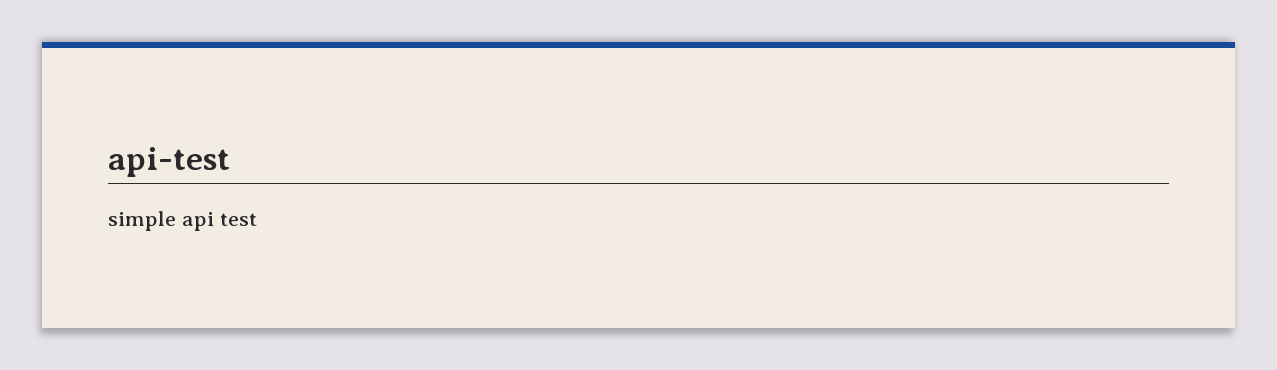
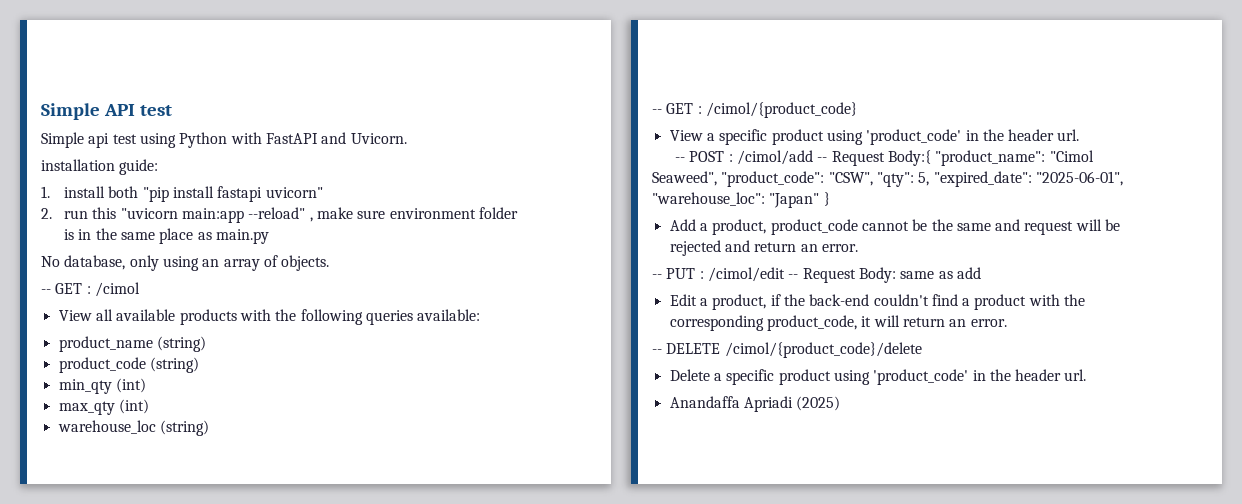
- api-test
- simple api test
+ Simple API test
+ Simple api test using Python with FastAPI and Uvicorn.
+ installation guide:
+ 1. install both "pip install fastapi uvicorn"
+ 2. run this "uvicorn main:app --reload" , make sure environment folder is in the same place as main.py
+ No database, only using an array of objects.
+ -- GET : /cimol
+ View all available products with the following queries available:
+ product_name (string)
+ product_code (string)
+ min_qty (int)
+ max_qty (int)
+ warehouse_loc (string)
+ -- GET : /cimol/{product_code}
+ View a specific product using 'product_code' in the header url.
+ -- POST : /cimol/add -- Request Body:{ "product_name": "Cimol Seaweed", "product_code": "CSW", "qty": 5, "expired_date": "2025-06-01", "warehouse_loc": "Japan" }
+ Add a product, product_code cannot be the same and request will be rejected and return an error.
+ -- PUT : /cimol/edit -- Request Body: same as add
+ Edit a product, if the back-end couldn't find a product with the corresponding product_code, it will return an error.
+ -- DELETE /cimol/{product_code}/delete
+ Delete a specific product using 'product_code' in the header url.
+ Anandaffa Apriadi (2025)

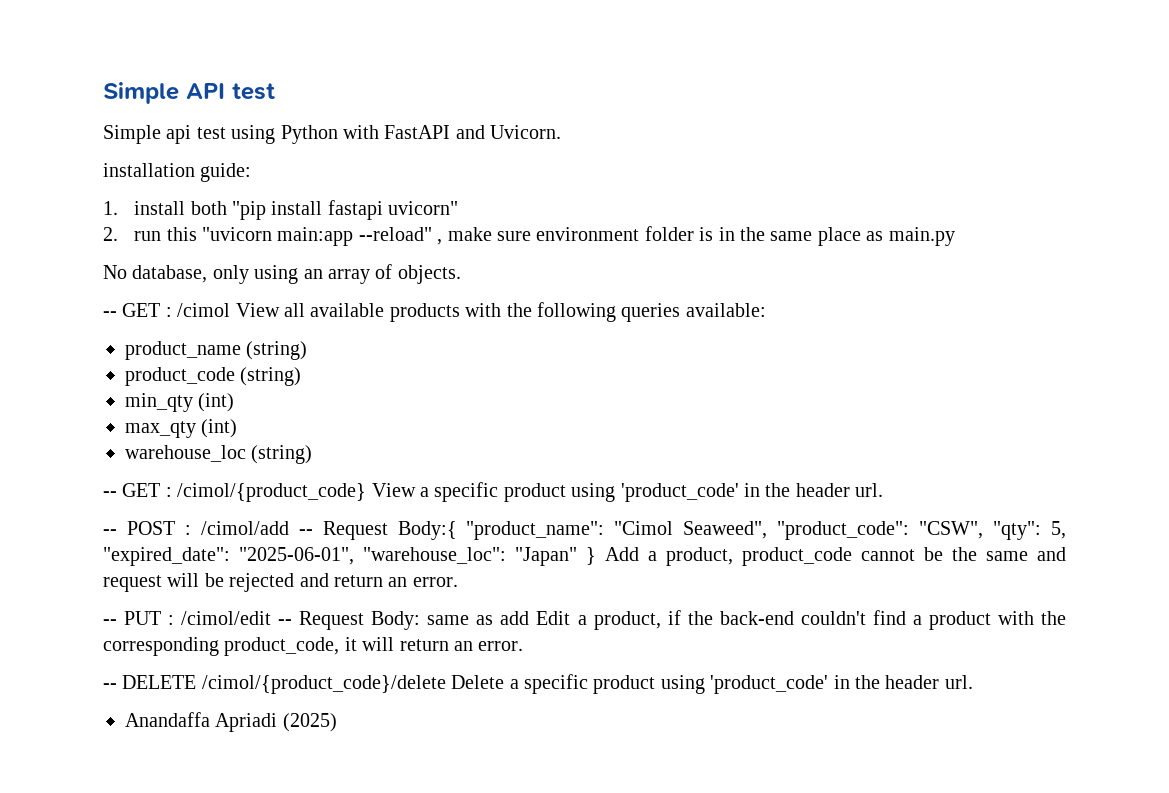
- -- GET : /cimol
- View all available products with the following queries available:
+ -- GET : /cimol View all available products with the following queries available:
- -- GET : /cimol/{product_code}
- View a specific product using 'product_code' in the header url.
+ -- GET : /cimol/{product_code} View a specific product using 'product_code' in the header url.
- -- POST : /cimol/add -- Request Body:{ "product_name": "Cimol Seaweed", "product_code": "CSW", "qty": 5, "expired_date": "2025-06-01", "warehouse_loc": "Japan" }
- Add a product, product_code cannot be the same and request will be rejected and return an error.
+ -- POST : /cimol/add -- Request Body:{ "product_name": "Cimol Seaweed", "product_code": "CSW", "qty": 5, "expired_date": "2025-06-01", "warehouse_loc": "Japan" } Add a product, product_code cannot be the same and request will be rejected and return an error.
- -- PUT : /cimol/edit -- Request Body: same as add
- Edit a product, if the back-end couldn't find a product with the corresponding product_code, it will return an error.
+ -- PUT : /cimol/edit -- Request Body: same as add Edit a product, if the back-end couldn't find a product with the corresponding product_code, it will return an error.
- -- DELETE /cimol/{product_code}/delete
- Delete a specific product using 'product_code' in the header url.
+ -- DELETE /cimol/{product_code}/delete Delete a specific product using 'product_code' in the header url.

